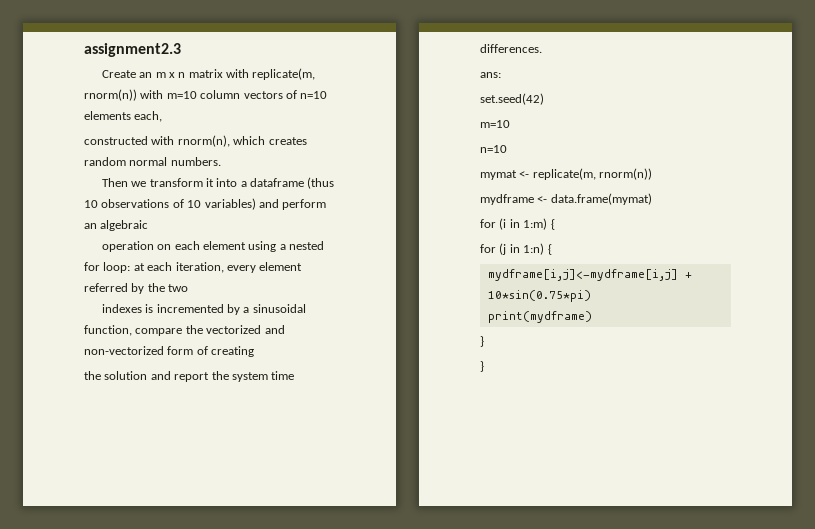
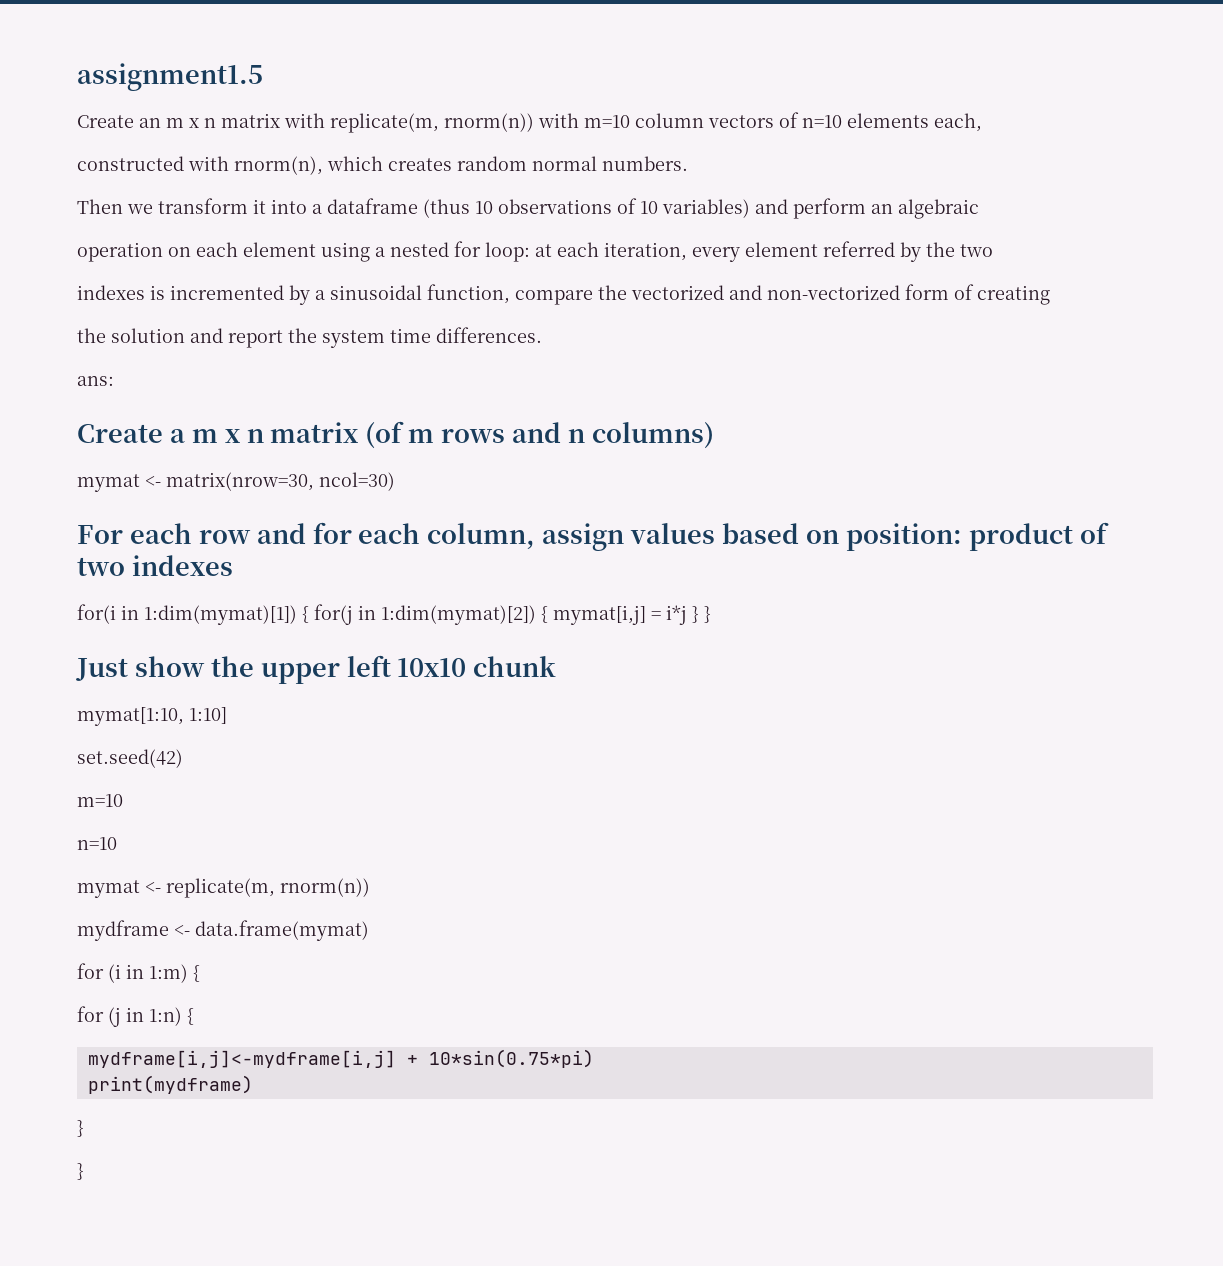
- assignment2.3
+ assignment1.5
+ Create a m x n matrix (of m rows and n columns)
+ mymat <- matrix(nrow=30, ncol=30)
+ For each row and for each column, assign values based on position: product of two indexes
+ for(i in 1:dim(mymat)[1]) { for(j in 1:dim(mymat)[2]) { mymat[i,j] = i*j } }
+ Just show the upper left 10x10 chunk
+ mymat[1:10, 1:10]

